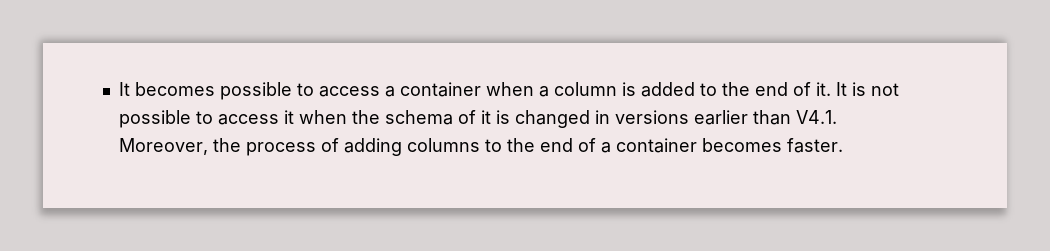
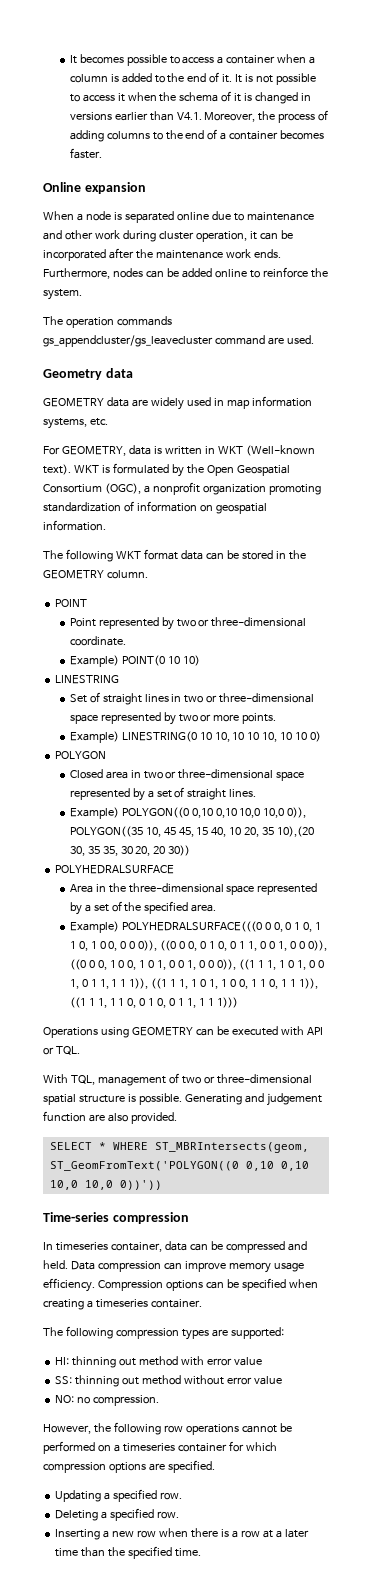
+ Online expansion
+ When a node is separated online due to maintenance and other work during cluster operation, it can be incorporated after the maintenance work ends. Furthermore, nodes can be added online to reinforce the system.
+ The operation commands gs_appendcluster/gs_leavecluster command are used.
+ Geometry data
+ GEOMETRY data are widely used in map information systems, etc.
+ For GEOMETRY, data is written in WKT (Well-known text). WKT is formulated by the Open Geospatial Consortium (OGC), a nonprofit organization promoting standardization of information on geospatial information.
+ The following WKT format data can be stored in the GEOMETRY column.
+ POINT
+ Point represented by two or three-dimensional coordinate.
+ Example) POINT(0 10 10)
+ LINESTRING
+ Set of straight lines in two or three-dimensional space represented by two or more points.
+ Example) LINESTRING(0 10 10, 10 10 10, 10 10 0)
+ POLYGON
+ Closed area in two or three-dimensional space represented by a set of straight lines.
+ Example) POLYGON((0 0,10 0,10 10,0 10,0 0)), POLYGON((35 10, 45 45, 15 40, 10 20, 35 10),(20 30, 35 35, 30 20, 20 30))
+ POLYHEDRALSURFACE
+ Area in the three-dimensional space represented by a set of the specified area.
+ Example) POLYHEDRALSURFACE(((0 0 0, 0 1 0, 1 1 0, 1 0 0, 0 0 0)), ((0 0 0, 0 1 0, 0 1 1, 0 0 1, 0 0 0)), ((0 0 0, 1 0 0, 1 0 1, 0 0 1, 0 0 0)), ((1 1 1, 1 0 1, 0 0 1, 0 1 1, 1 1 1)), ((1 1 1, 1 0 1, 1 0 0, 1 1 0, 1 1 1)), ((1 1 1, 1 1 0, 0 1 0, 0 1 1, 1 1 1)))
+ Operations using GEOMETRY can be executed with API or TQL.
+ With TQL, management of two or three-dimensional spatial structure is possible. Generating and judgement function are also provided.
+ SELECT * WHERE ST_MBRIntersects(geom, ST_GeomFromText('POLYGON((0 0,10 0,10 10,0 10,0 0))'))
+ Time-series compression
+ In timeseries container, data can be compressed and held. Data compression can improve memory usage efficiency. Compression options can be specified when creating a timeseries container.
+ The following compression types are supported:
+ HI: thinning out method with error value
+ SS: thinning out method without error value
+ NO: no compression.
+ However, the following row operations cannot be performed on a timeseries container for which compression options are specified.
+ Updating a specified row.
+ Deleting a specified row.
+ Inserting a new row when there is a row at a later time than the specified time.

